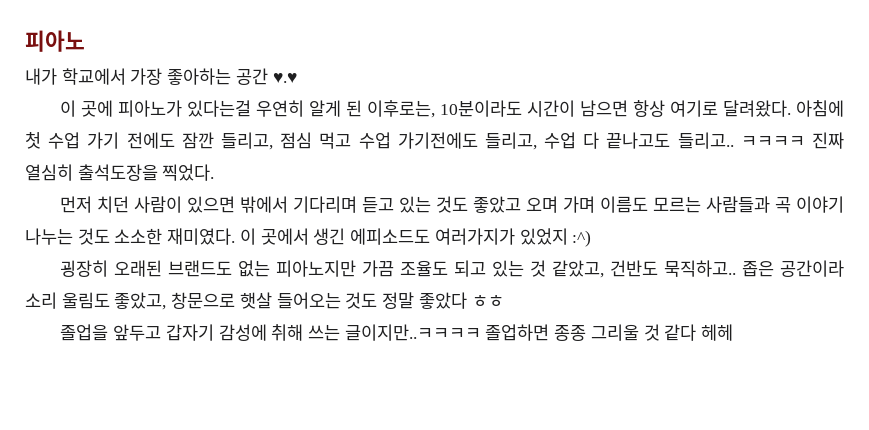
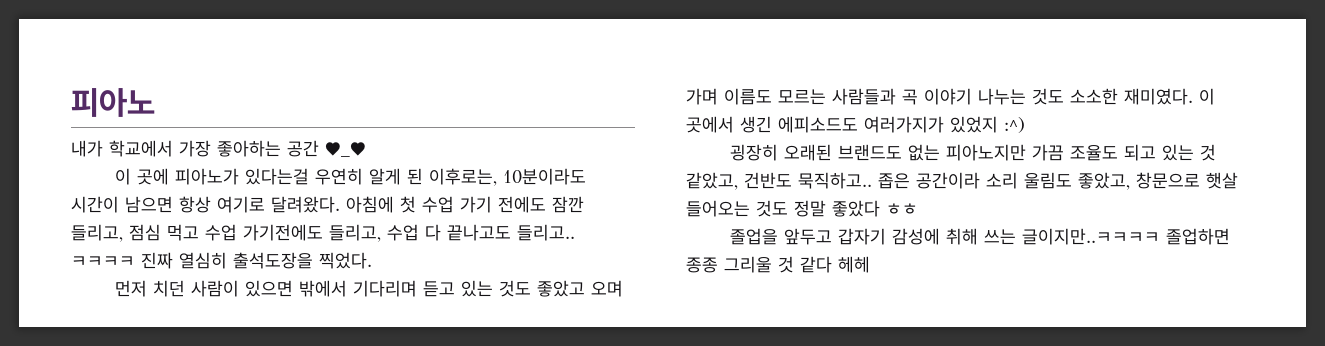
- 내가 학교에서 가장 좋아하는 공간 ♥.♥
+ 내가 학교에서 가장 좋아하는 공간 ♥_♥

